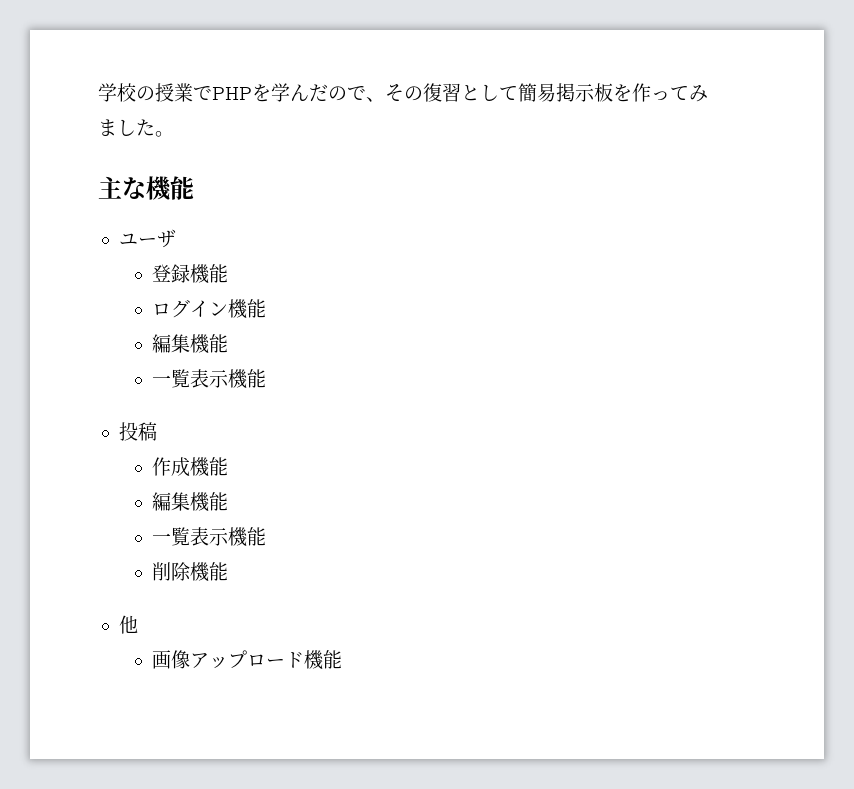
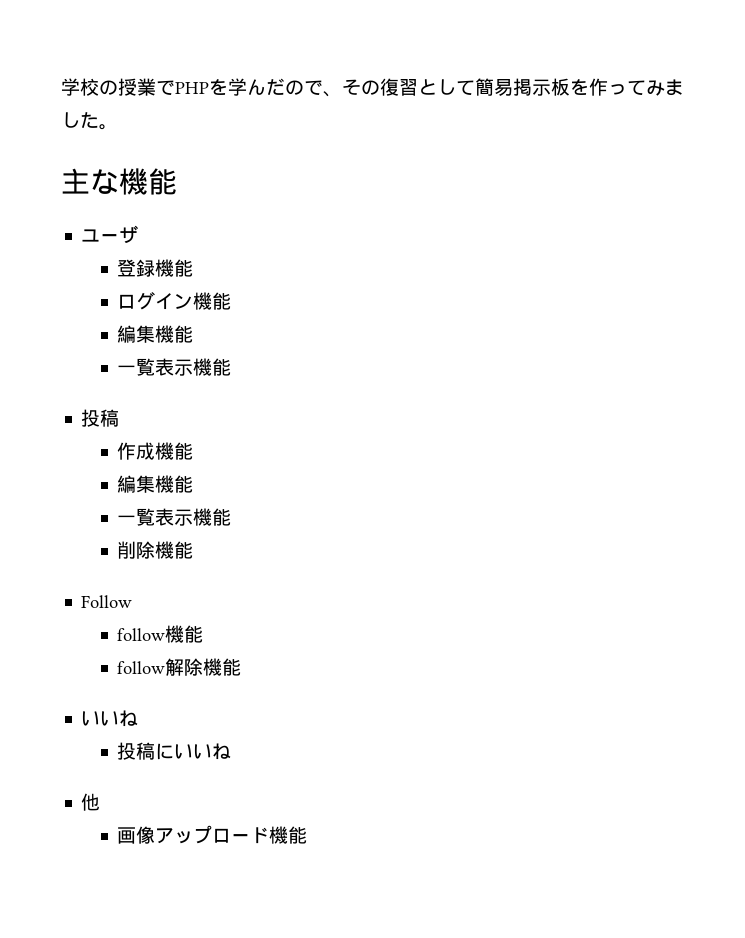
+ Follow
+ follow機能
+ follow解除機能
+ いいね
+ 投稿にいいね

